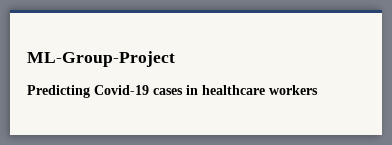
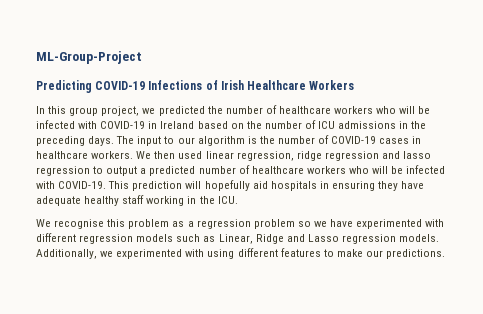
- Predicting Covid-19 cases in healthcare workers
+ Predicting COVID-19 Infections of Irish Healthcare Workers
+ In this group project, we predicted the number of healthcare workers who will be infected with COVID-19 in Ireland based on the number of ICU admissions in the preceding days. The input to our algorithm is the number of COVID-19 cases in healthcare workers. We then used linear regression, ridge regression and lasso regression to output a predicted number of healthcare workers who will be infected with COVID-19. This prediction will hopefully aid hospitals in ensuring they have adequate healthy staff working in the ICU.
+ We recognise this problem as a regression problem so we have experimented with different regression models such as Linear, Ridge and Lasso regression models. Additionally, we experimented with using different features to make our predictions.

